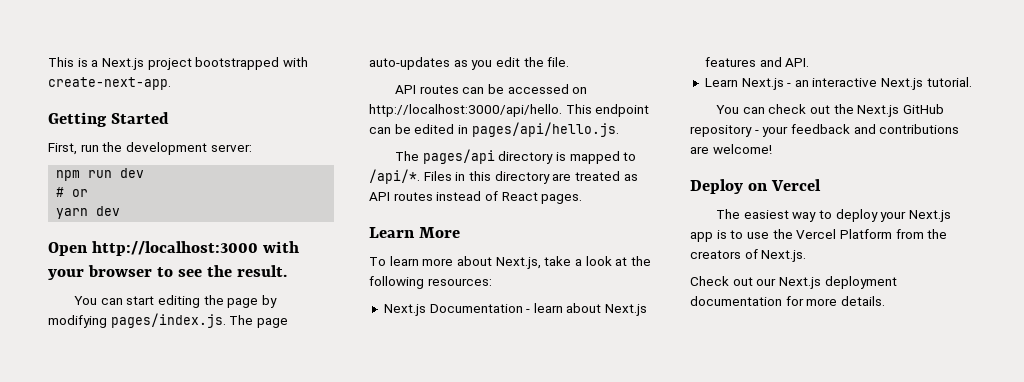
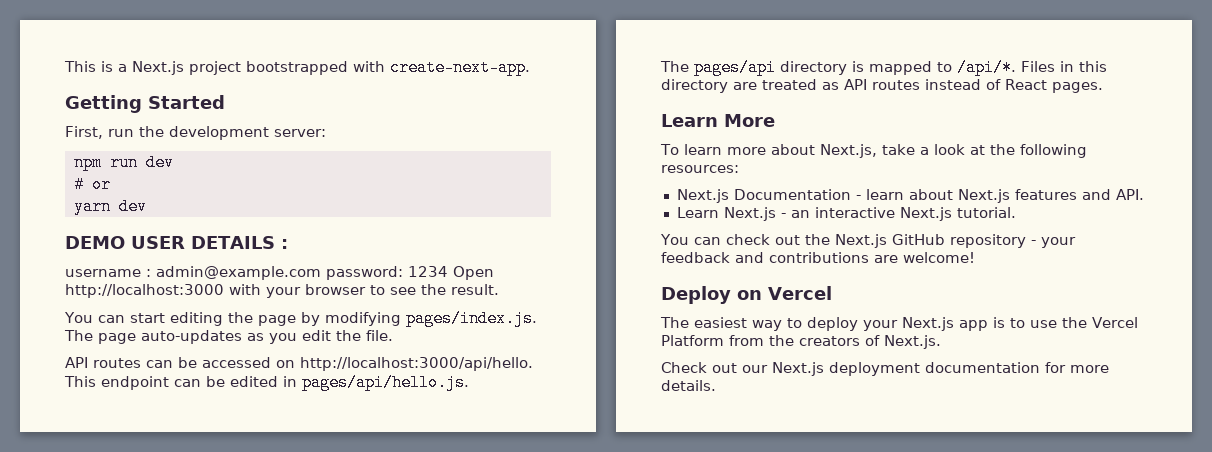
- Open http://localhost:3000 with your browser to see the result.
+ DEMO USER DETAILS :
+ username : admin@example.com password: 1234 Open http://localhost:3000 with your browser to see the result.

